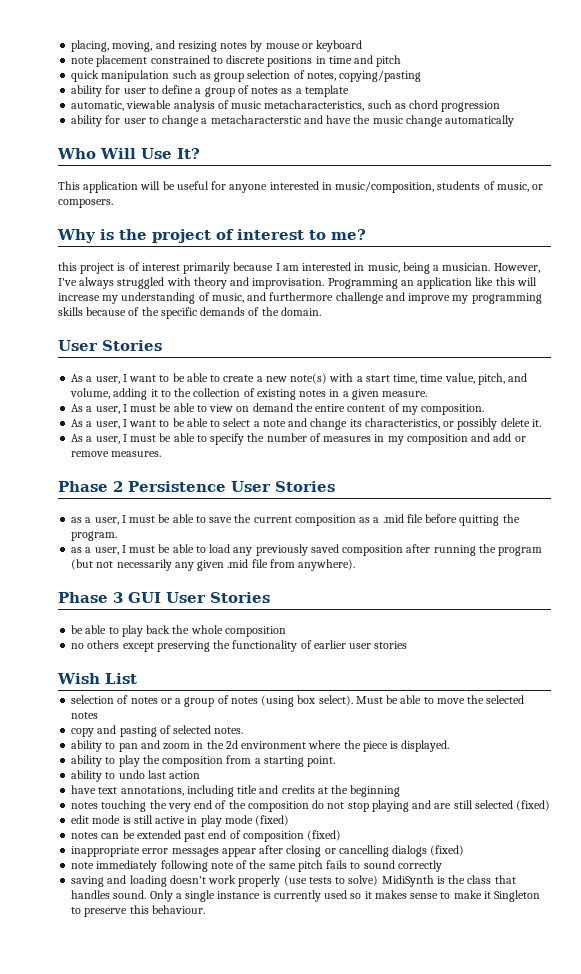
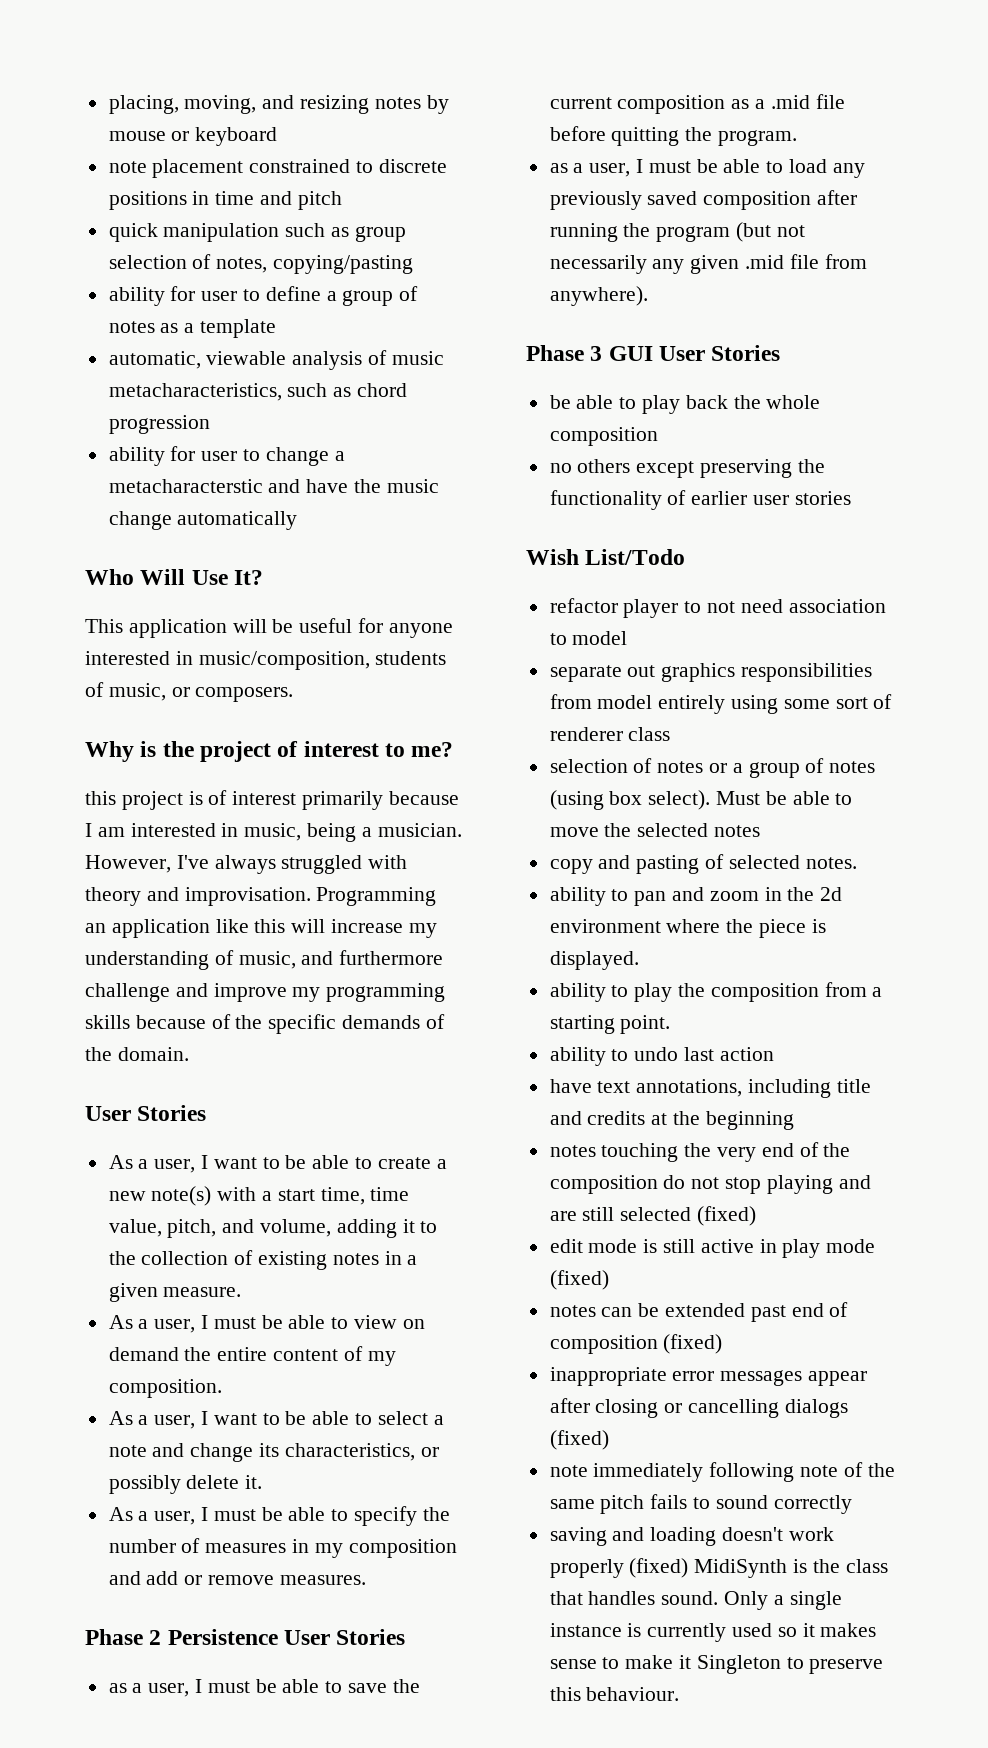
- Wish List
+ Wish List/Todo
+ refactor player to not need association to model
+ separate out graphics responsibilities from model entirely using some sort of renderer class
- saving and loading doesn't work properly (use tests to solve) MidiSynth is the class that handles sound.
+ saving and loading doesn't work properly (fixed) MidiSynth is the class that handles sound.

